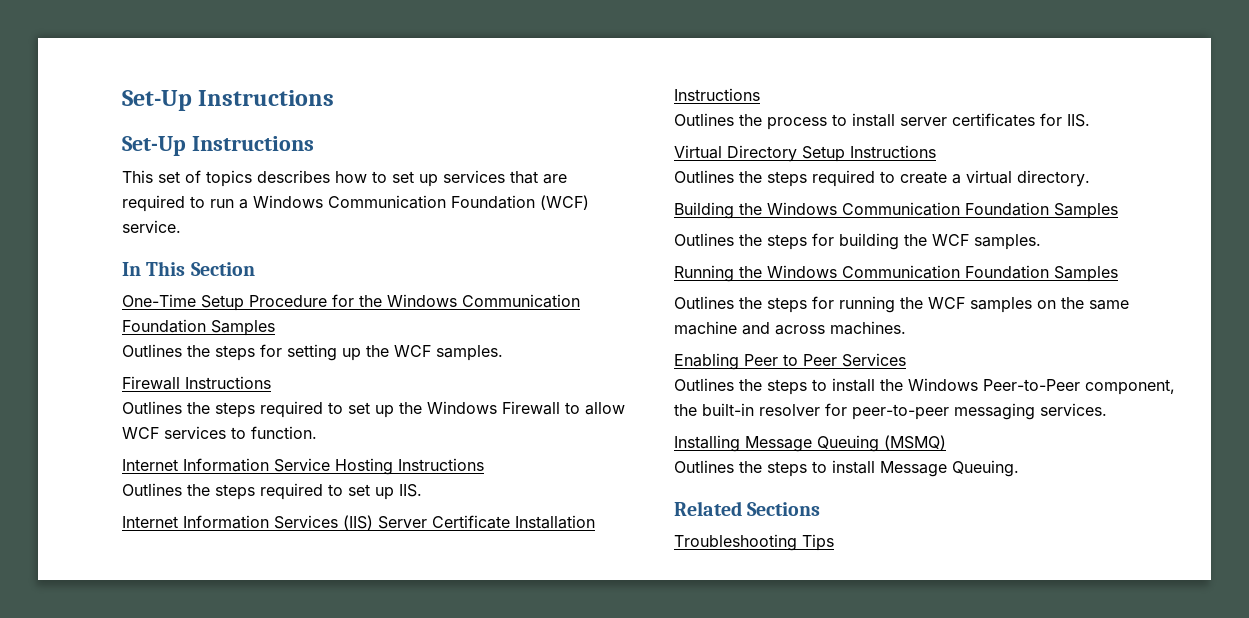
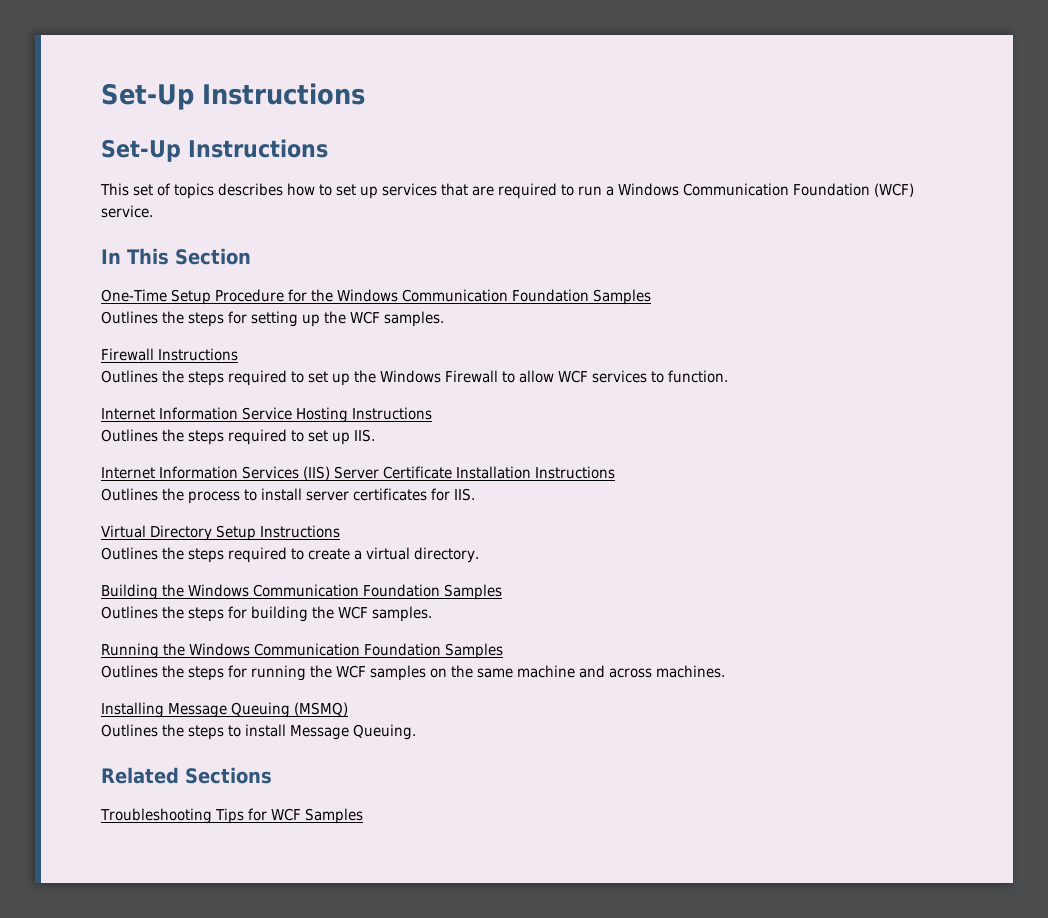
- Enabling Peer to Peer Services
- Outlines the steps to install the Windows Peer-to-Peer component, the built-in resolver for peer-to-peer messaging services.
- Troubleshooting Tips
+ Troubleshooting Tips for WCF Samples

